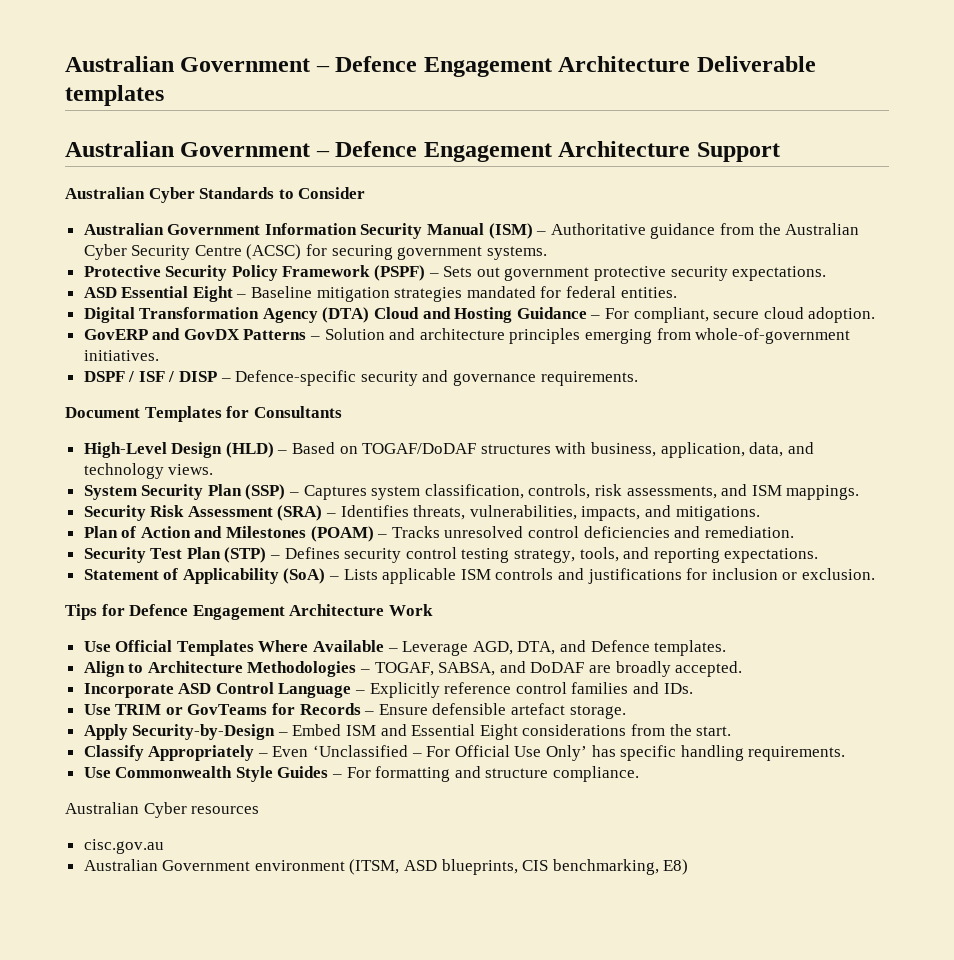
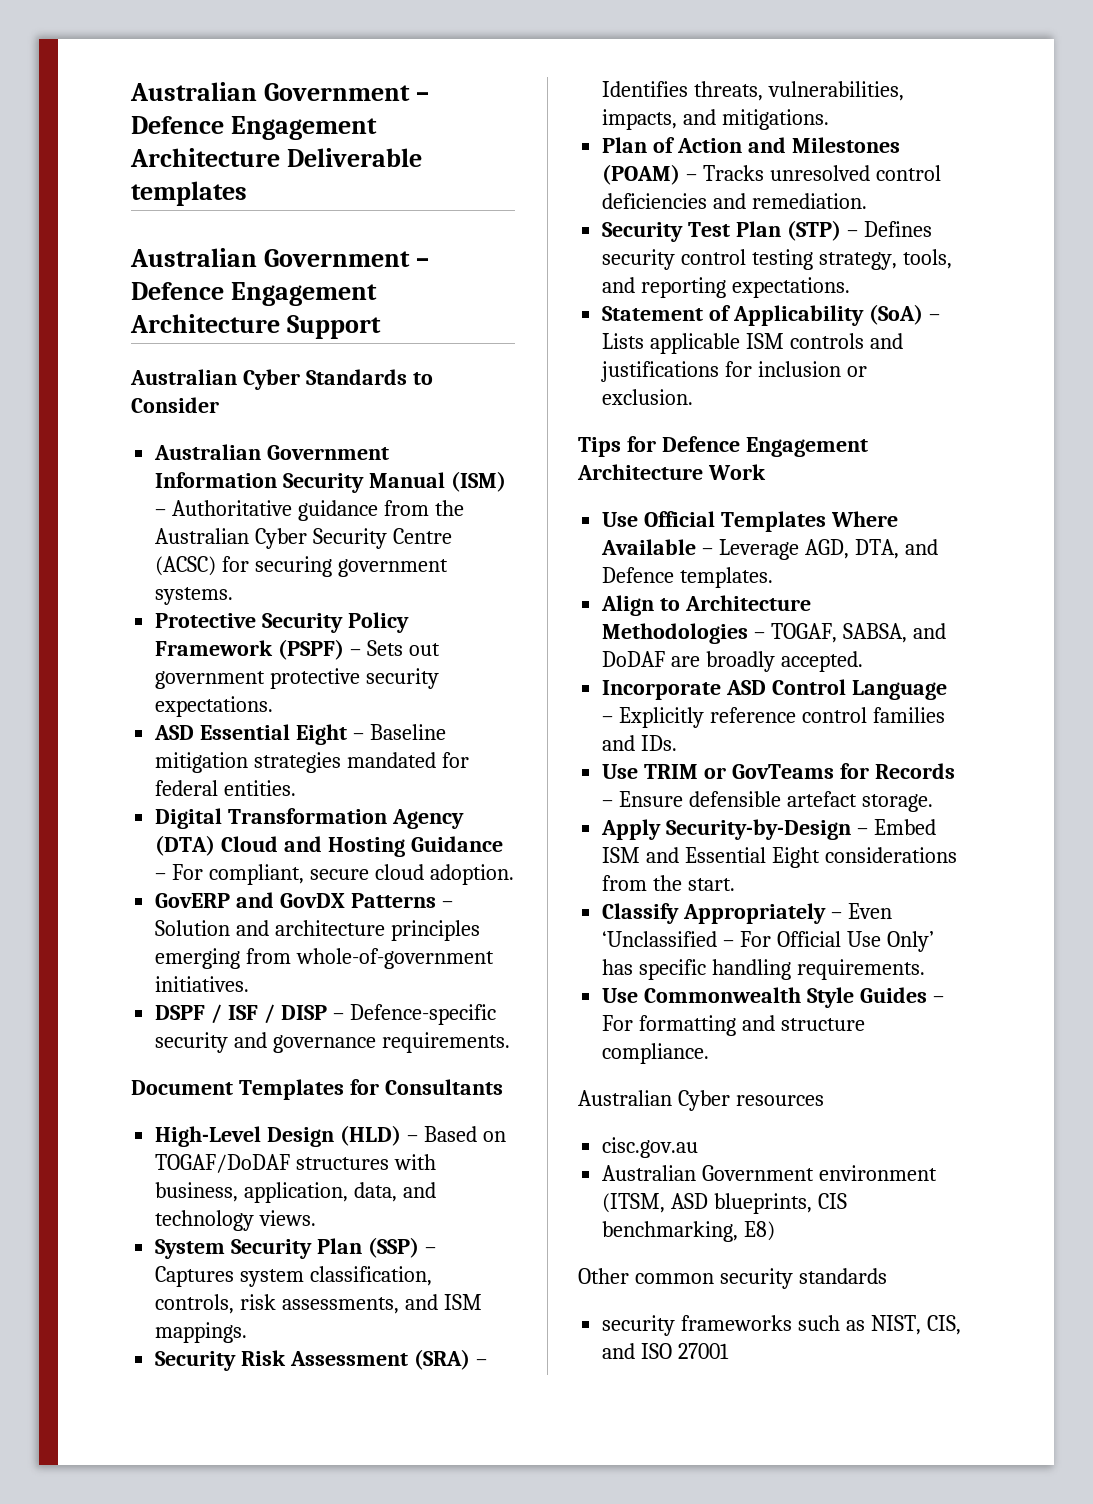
+ Other common security standards
+ security frameworks such as NIST, CIS, and ISO 27001

